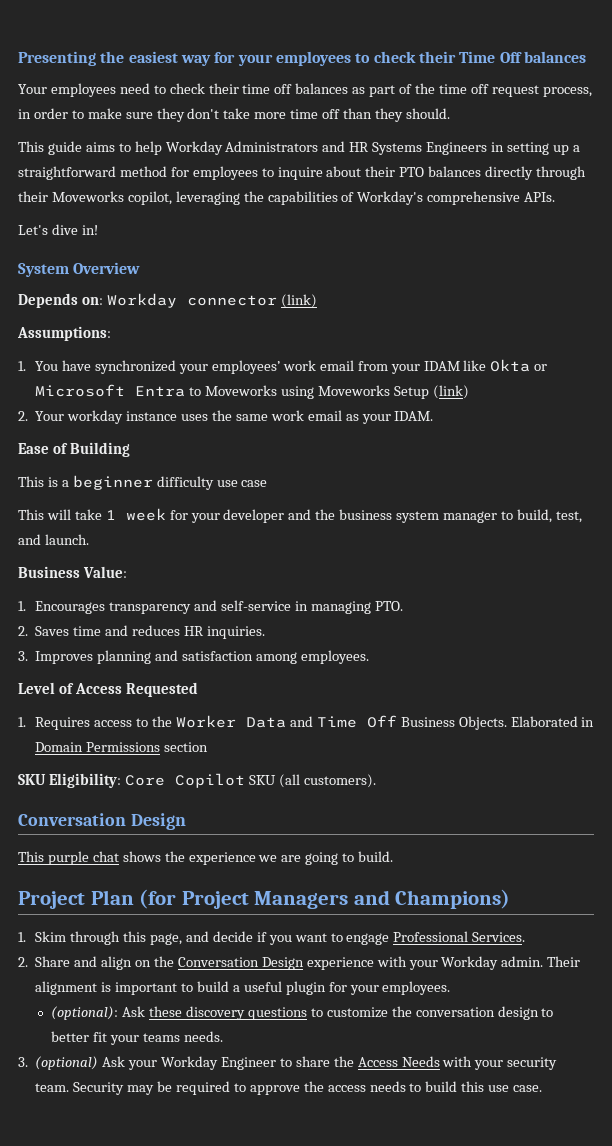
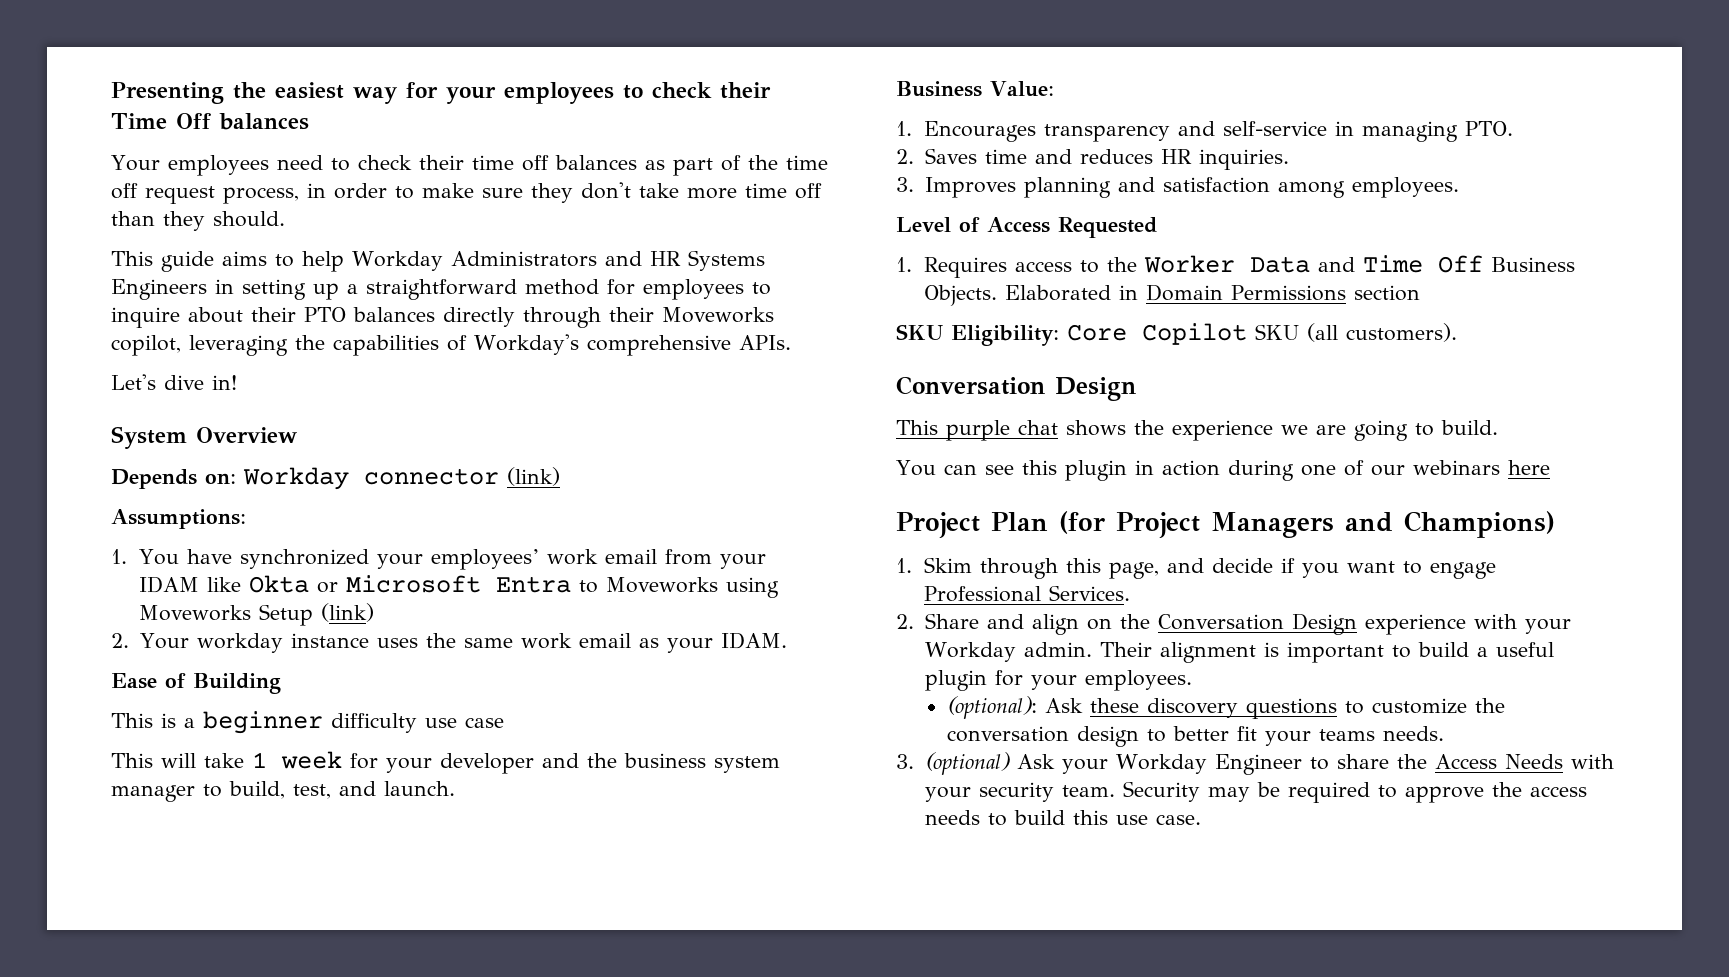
+ You can see this plugin in action during one of our webinars here

